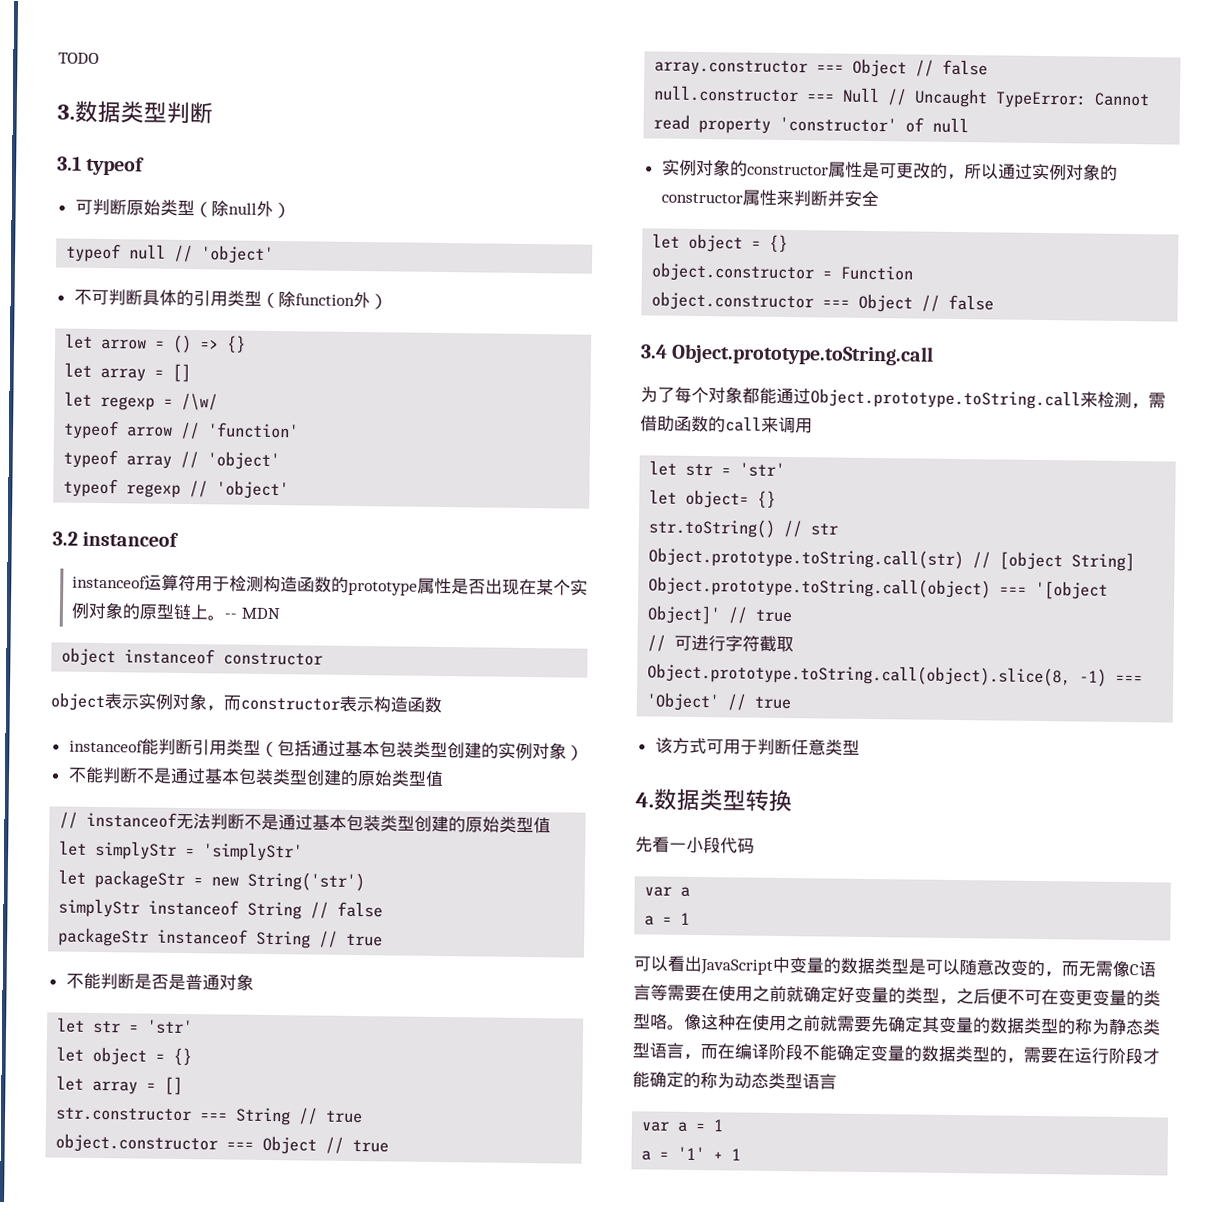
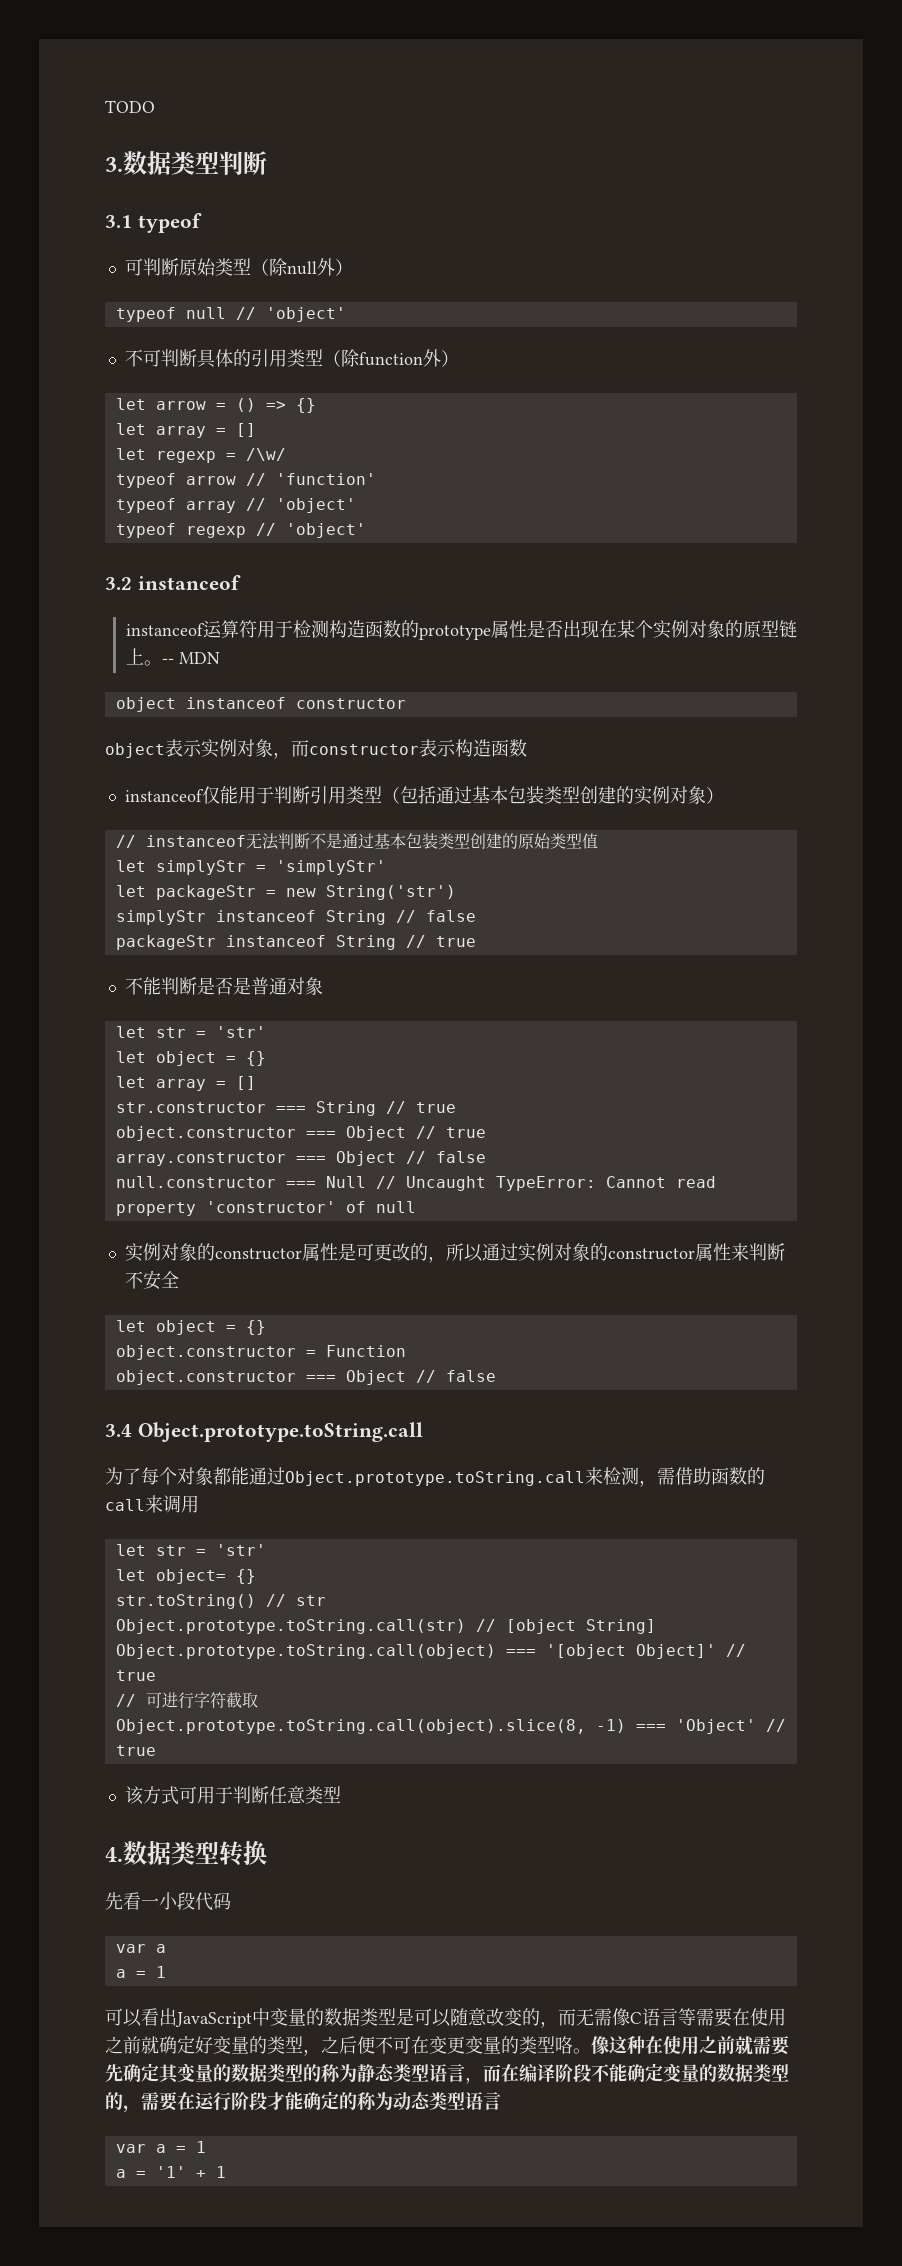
- instanceof能判断引用类型（包括通过基本包装类型创建的实例对象）
+ instanceof仅能用于判断引用类型（包括通过基本包装类型创建的实例对象）
- 不能判断不是通过基本包装类型创建的原始类型值
- 实例对象的constructor属性是可更改的，所以通过实例对象的constructor属性来判断并安全
+ 实例对象的constructor属性是可更改的，所以通过实例对象的constructor属性来判断不安全

